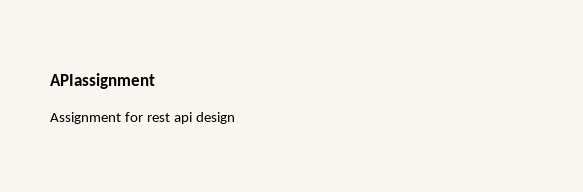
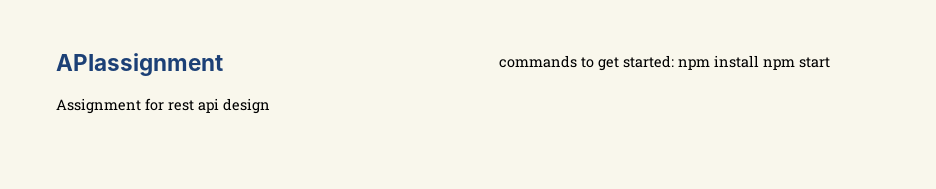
+ commands to get started: npm install npm start

